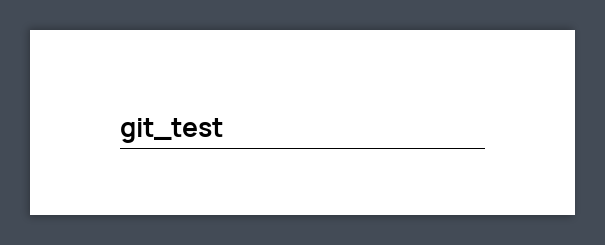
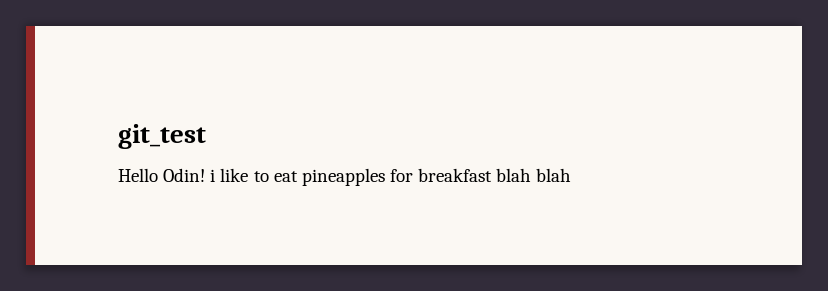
+ Hello Odin! i like to eat pineapples for breakfast blah blah

